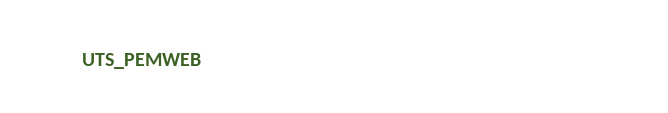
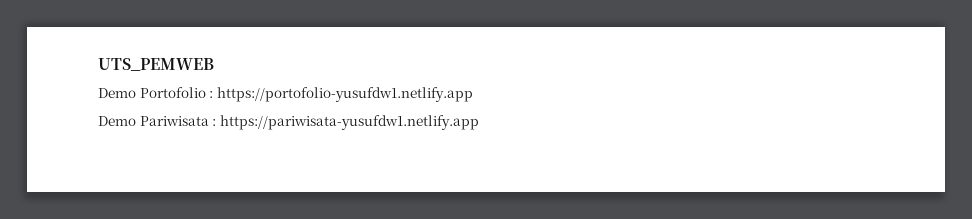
+ Demo Portofolio : https://portofolio-yusufdw1.netlify.app
+ Demo Pariwisata : https://pariwisata-yusufdw1.netlify.app

